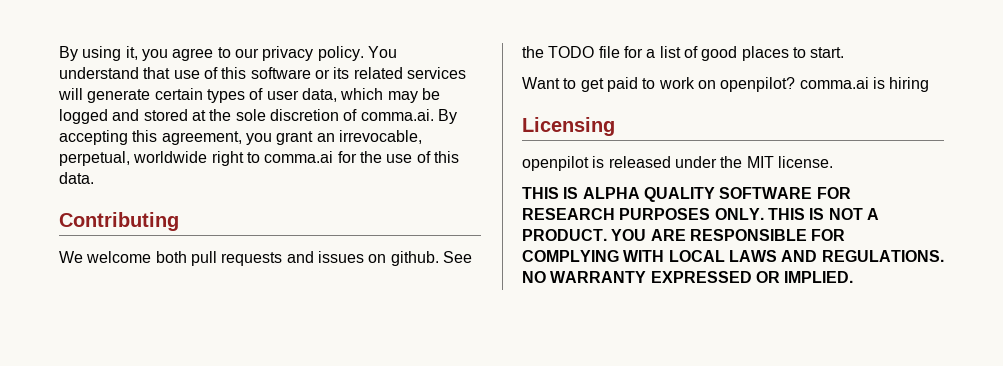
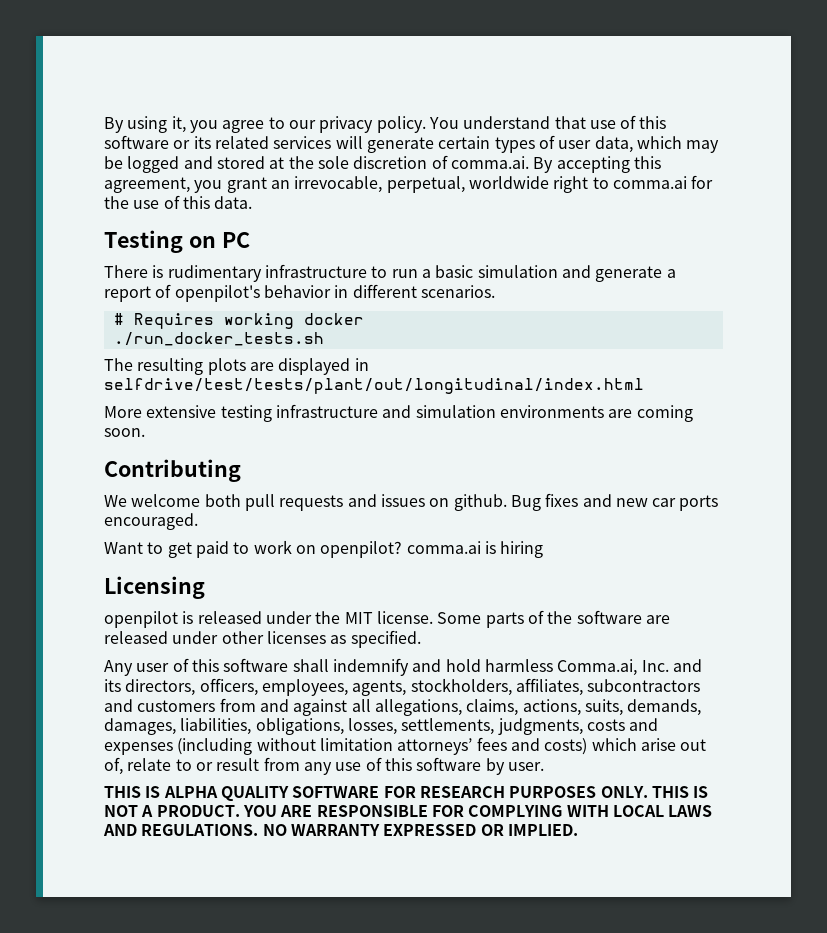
+ Testing on PC
+ There is rudimentary infrastructure to run a basic simulation and generate a report of openpilot's behavior in different scenarios.
+ # Requires working docker
+ ./run_docker_tests.sh
+ The resulting plots are displayed in selfdrive/test/tests/plant/out/longitudinal/index.html
+ More extensive testing infrastructure and simulation environments are coming soon.
- See the TODO file for a list of good places to start.
+ Bug fixes and new car ports encouraged.
+ Some parts of the software are released under other licenses as specified.
+ Any user of this software shall indemnify and hold harmless Comma.ai, Inc. and its directors, officers, employees, agents, stockholders, affiliates, subcontractors and customers from and against all allegations, claims, actions, suits, demands, damages, liabilities, obligations, losses, settlements, judgments, costs and expenses (including without limitation attorneys’ fees and costs) which arise out of, relate to or result from any use of this software by user.

